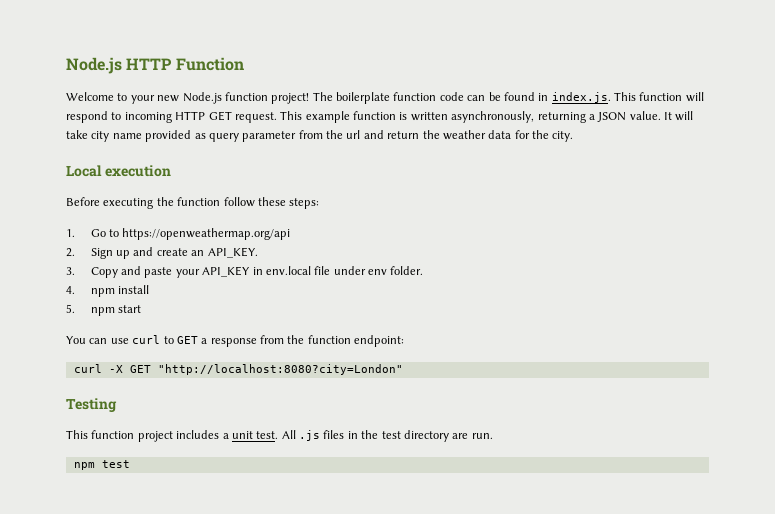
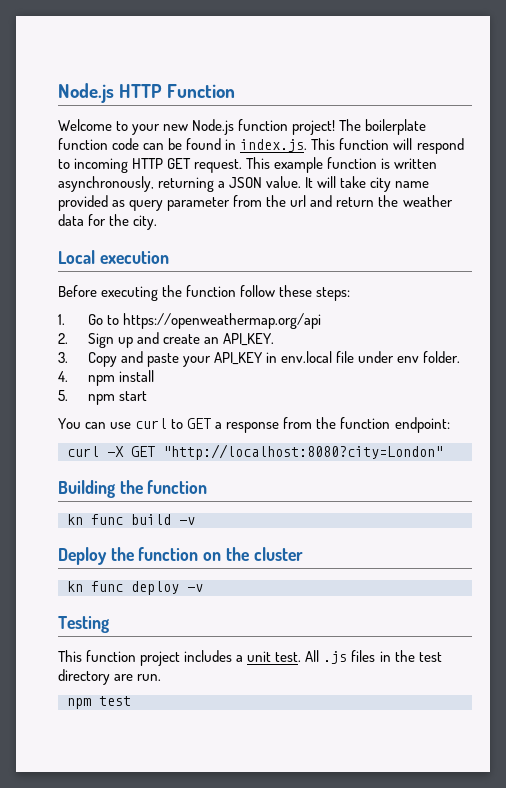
+ Building the function
+ kn func build -v
+ Deploy the function on the cluster
+ kn func deploy -v

